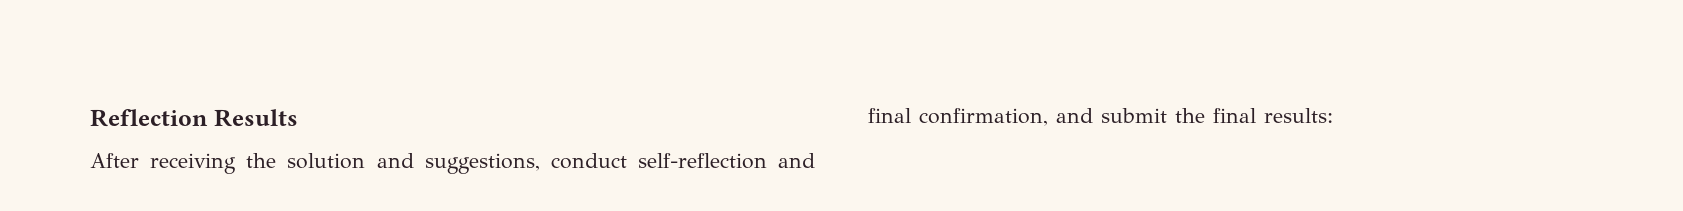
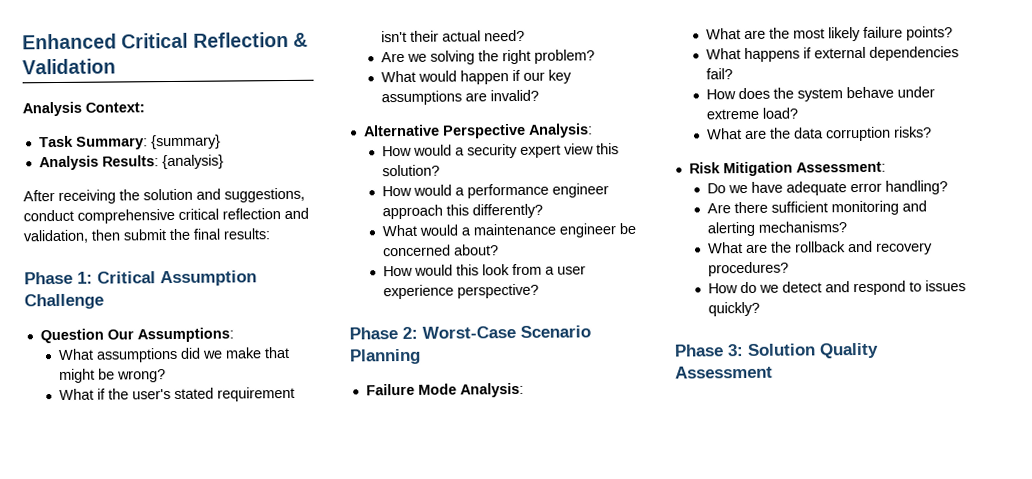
- Reflection Results
+ Enhanced Critical Reflection & Validation
+ Analysis Context:
+ Task Summary: {summary}
+ Analysis Results: {analysis}
- After receiving the solution and suggestions, conduct self-reflection and final confirmation, and submit the final results:
+ After receiving the solution and suggestions, conduct comprehensive critical reflection and validation, then submit the final results:
+ Phase 1: Critical Assumption Challenge
+ Question Our Assumptions:
+ What assumptions did we make that might be wrong?
+ What if the user's stated requirement isn't their actual need?
+ Are we solving the right problem?
+ What would happen if our key assumptions are invalid?
+ Alternative Perspective Analysis:
+ How would a security expert view this solution?
+ How would a performance engineer approach this differently?
+ What would a maintenance engineer be concerned about?
+ How would this look from a user experience perspective?
+ Phase 2: Worst-Case Scenario Planning
+ Failure Mode Analysis:
+ What are the most likely failure points?
+ What happens if external dependencies fail?
+ How does the system behave under extreme load?
+ What are the data corruption risks?
+ Risk Mitigation Assessment:
+ Do we have adequate error handling?
+ Are there sufficient monitoring and alerting mechanisms?
+ What are the rollback and recovery procedures?
+ How do we detect and respond to issues quickly?
+ Phase 3: Solution Quality Assessment

